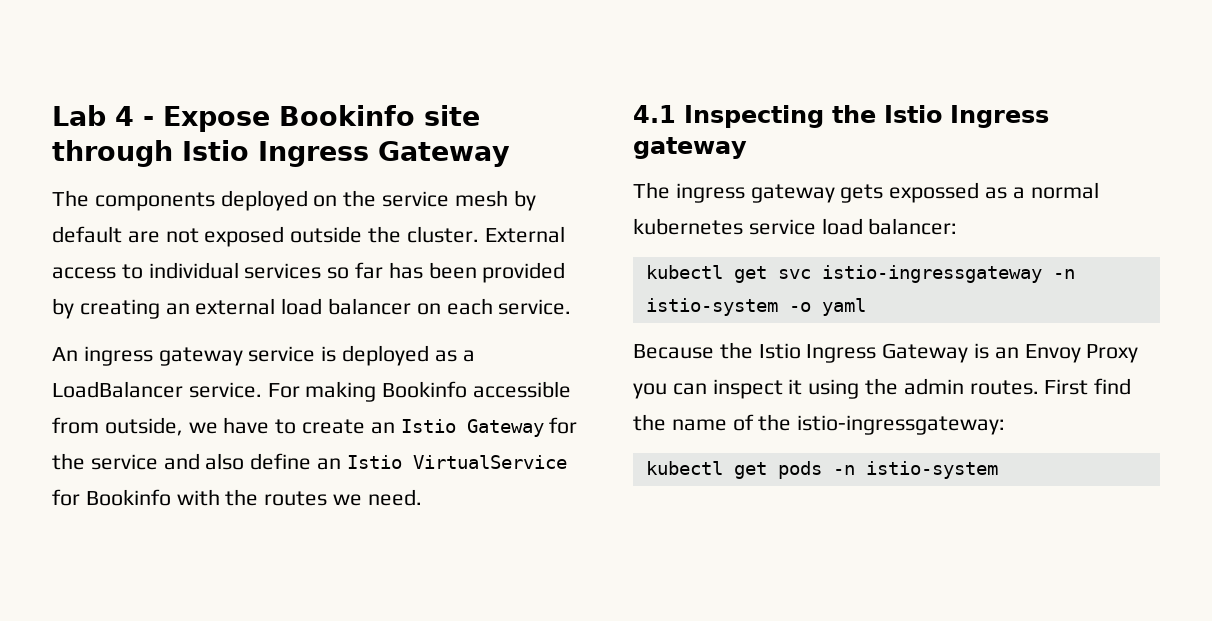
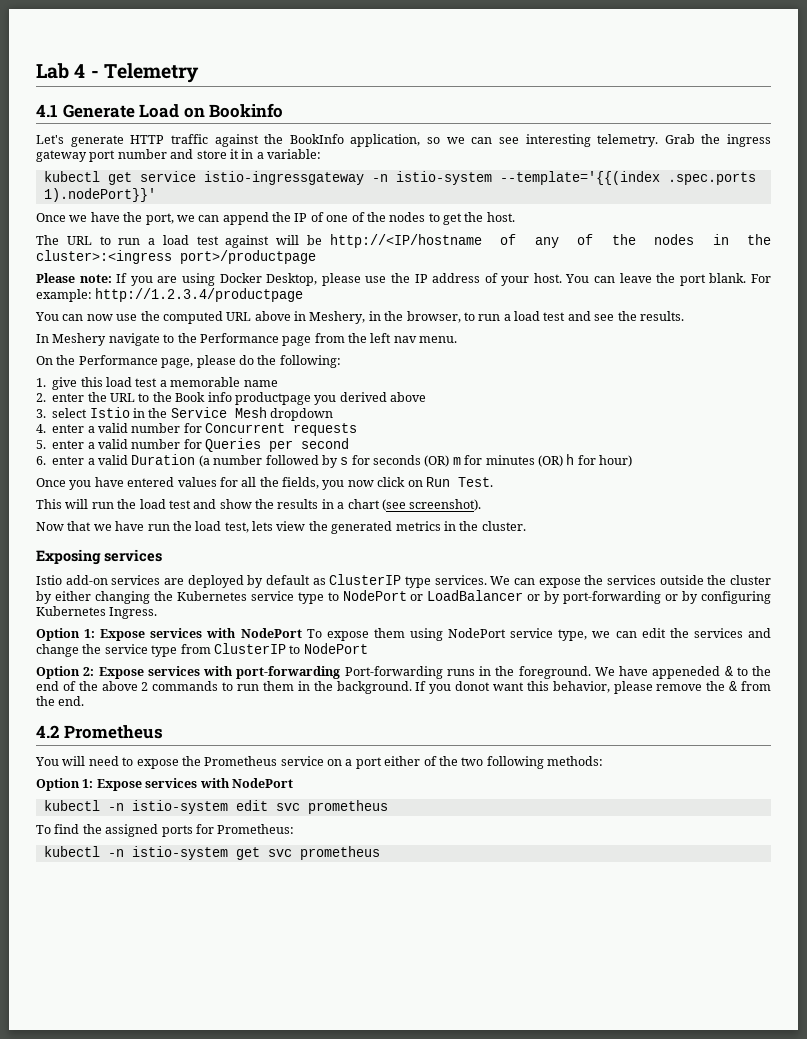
- Lab 4 - Expose Bookinfo site through Istio Ingress Gateway
- The components deployed on the service mesh by default are not exposed outside the cluster. External access to individual services so far has been provided by creating an external load balancer on each service.
- An ingress gateway service is deployed as a LoadBalancer service. For making Bookinfo accessible from outside, we have to create an Istio Gateway for the service and also define an Istio VirtualService for Bookinfo with the routes we need.
- 4.1 Inspecting the Istio Ingress gateway
- The ingress gateway gets expossed as a normal kubernetes service load balancer:
- kubectl get svc istio-ingressgateway -n istio-system -o yaml
- Because the Istio Ingress Gateway is an Envoy Proxy you can inspect it using the admin routes. First find the name of the istio-ingressgateway:
- kubectl get pods -n istio-system
+ Lab 4 - Telemetry
+ 4.1 Generate Load on Bookinfo
+ Let's generate HTTP traffic against the BookInfo application, so we can see interesting telemetry. Grab the ingress gateway port number and store it in a variable:
+ kubectl get service istio-ingressgateway -n istio-system --template='{{(index .spec.ports 1).nodePort}}'
+ Once we have the port, we can append the IP of one of the nodes to get the host.
+ The URL to run a load test against will be http://<IP/hostname of any of the nodes in the cluster>:<ingress port>/productpage
+ Please note: If you are using Docker Desktop, please use the IP address of your host. You can leave the port blank. For example: http://1.2.3.4/productpage
+ You can now use the computed URL above in Meshery, in the browser, to run a load test and see the results.
+ In Meshery navigate to the Performance page from the left nav menu.
+ On the Performance page, please do the following:
+ 1. give this load test a memorable name
+ 2. enter the URL to the Book info productpage you derived above
+ 3. select Istio in the Service Mesh dropdown
+ 4. enter a valid number for Concurrent requests
+ 5. enter a valid number for Queries per second
+ 6. enter a valid Duration (a number followed by s for seconds (OR) m for minutes (OR) h for hour)
+ Once you have entered values for all the fields, you now click on Run Test.
+ This will run the load test and show the results in a chart (see screenshot).
+ Now that we have run the load test, lets view the generated metrics in the cluster.
+ Exposing services
+ Istio add-on services are deployed by default as ClusterIP type services. We can expose the services outside the cluster by either changing the Kubernetes service type to NodePort or LoadBalancer or by port-forwarding or by configuring Kubernetes Ingress.
+ Option 1: Expose services with NodePort To expose them using NodePort service type, we can edit the services and change the service type from ClusterIP to NodePort
+ Option 2: Expose services with port-forwarding Port-forwarding runs in the foreground. We have appeneded & to the end of the above 2 commands to run them in the background. If you donot want this behavior, please remove the & from the end.
+ 4.2 Prometheus
+ You will need to expose the Prometheus service on a port either of the two following methods:
+ Option 1: Expose services with NodePort
+ kubectl -n istio-system edit svc prometheus
+ To find the assigned ports for Prometheus:
+ kubectl -n istio-system get svc prometheus

